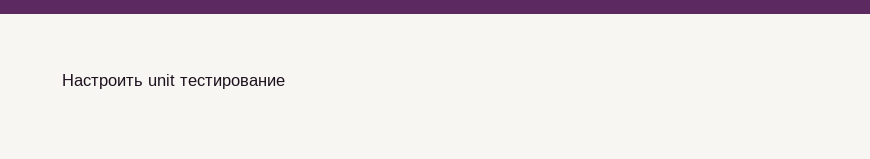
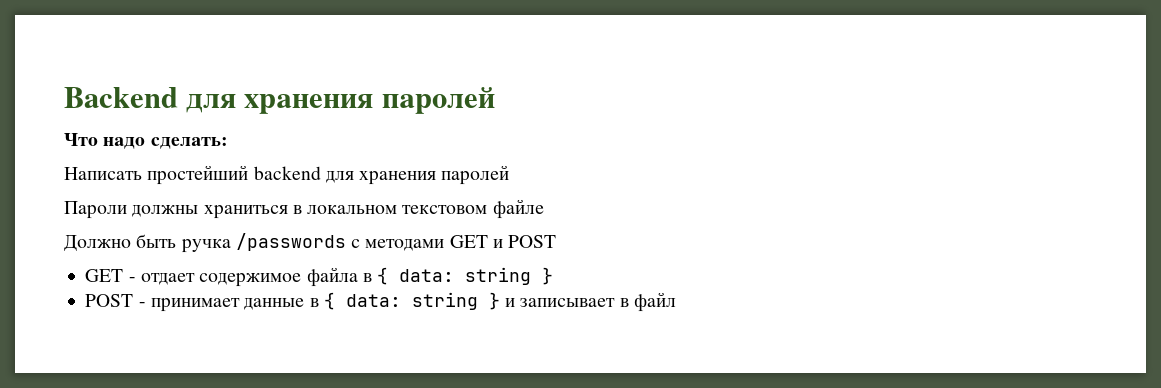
- Настроить unit тестирование
+ Backend для хранения паролей
+ Что надо сделать:
+ Написать простейший backend для хранения паролей
+ Пароли должны храниться в локальном текстовом файле
+ Должно быть ручка /passwords с методами GET и POST
+ GET - отдает содержимое файла в { data: string }
+ POST - принимает данные в { data: string } и записывает в файл

